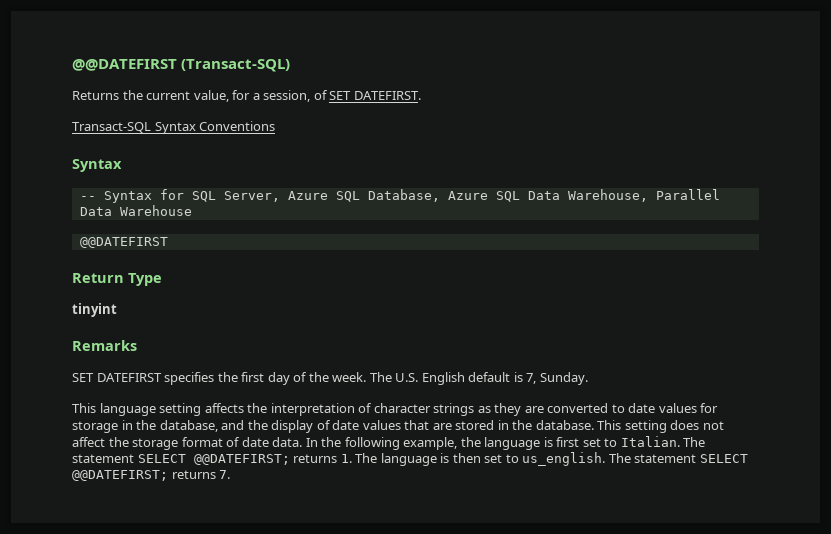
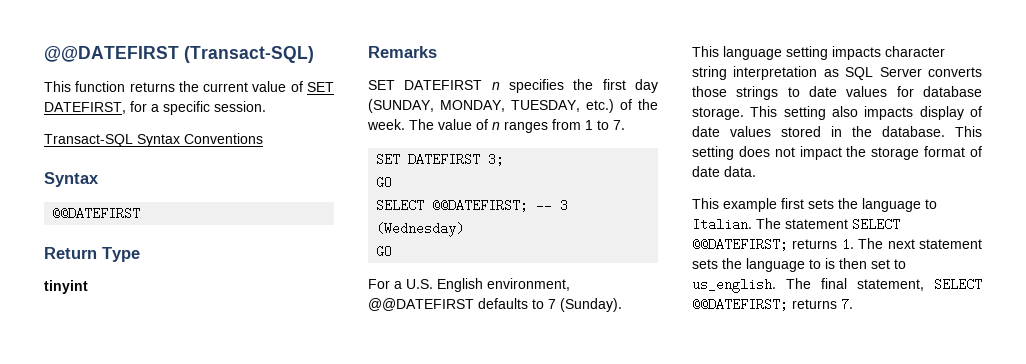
- Returns the current value, for a session, of SET DATEFIRST.
+ This function returns the current value of SET DATEFIRST, for a specific session.
  Transact-SQL Syntax Conventions
  Syntax
- -- Syntax for SQL Server, Azure SQL Database, Azure SQL Data Warehouse, Parallel Data Warehouse
- SET DATEFIRST specifies the first day of the week. The U.S. English default is 7, Sunday.
- This language setting affects the interpretation of character strings as they are converted to date values for storage in the database, and the display of date values that are stored in the database.
+ SET DATEFIRST n specifies the first day (SUNDAY, MONDAY, TUESDAY, etc.) of the week. The value of n ranges from 1 to 7.
+ SET DATEFIRST 3;
+ GO
+ SELECT @@DATEFIRST; -- 3 (Wednesday)
+ GO
+ For a U.S. English environment, @@DATEFIRST defaults to 7 (Sunday).
+ This language setting impacts character string interpretation as SQL Server converts those strings to date values for database storage. This setting also impacts display of date values stored in the database.
- This setting does not affect the storage format of date data. In the following example, the language is first set to Italian.
+ This setting does not impact the storage format of date data.
+ This example first sets the language to Italian.
- The statement SELECT @@DATEFIRST; returns 1. The language is then set to us_english.
+ The statement SELECT @@DATEFIRST; returns 1. The next statement sets the language to is then set to us_english.
- The statement SELECT @@DATEFIRST; returns 7.
+ The final statement, SELECT @@DATEFIRST; returns 7.

